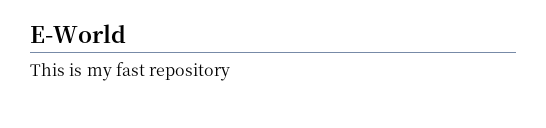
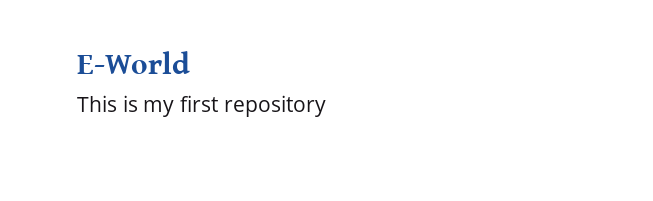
- This is my fast repository
+ This is my first repository

